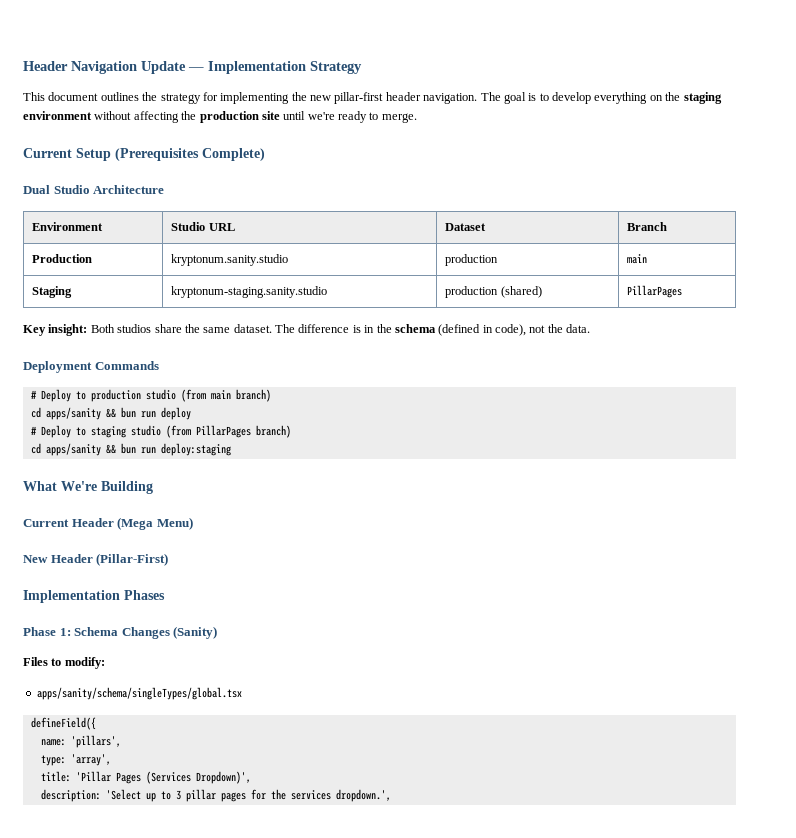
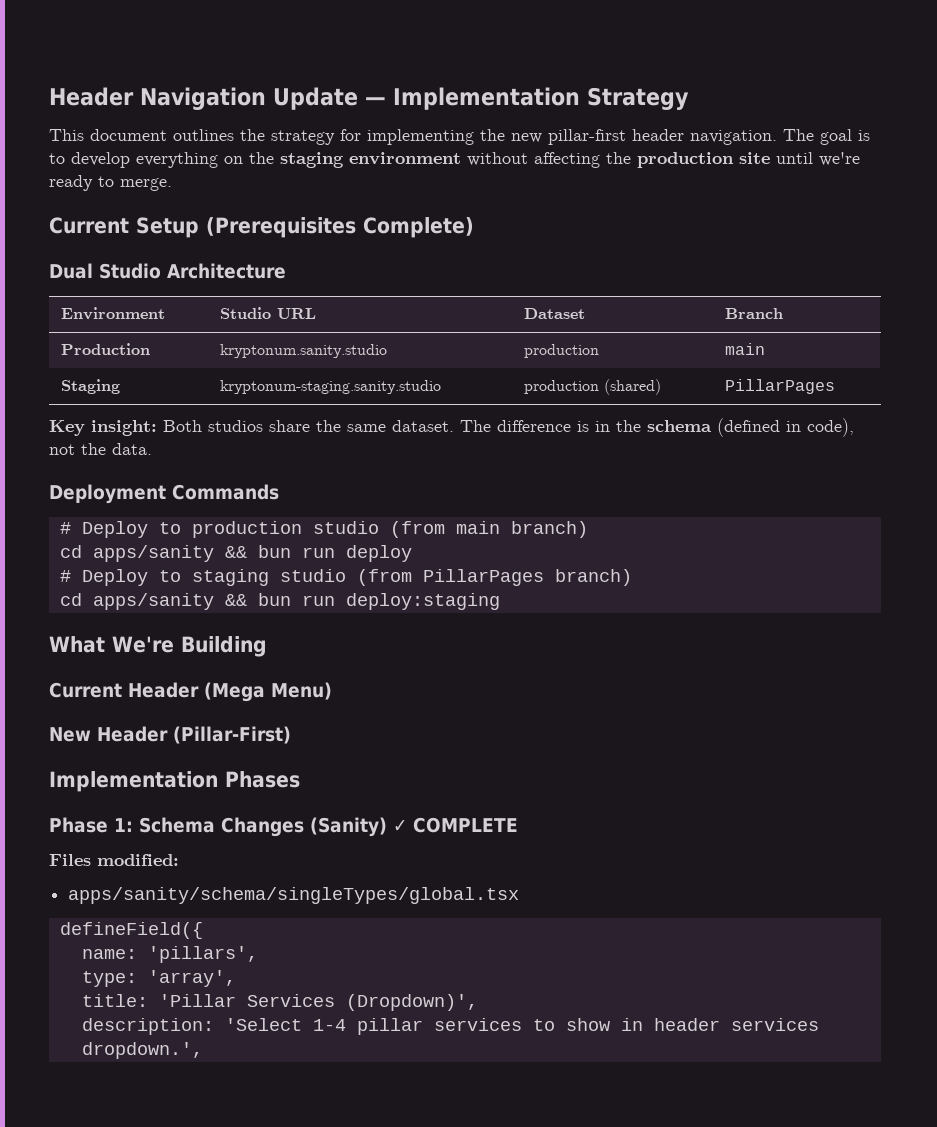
- Phase 1: Schema Changes (Sanity)
+ Phase 1: Schema Changes (Sanity) ✓ COMPLETE
- Files to modify:
+ Files modified:
- title: 'Pillar Pages (Services Dropdown)',
+ title: 'Pillar Services (Dropdown)',
- description: 'Select up to 3 pillar pages for the services dropdown.',
+ description: 'Select 1-4 pillar services to show in header services dropdown.',

